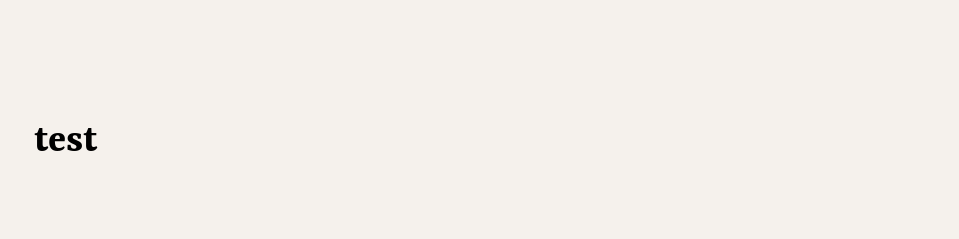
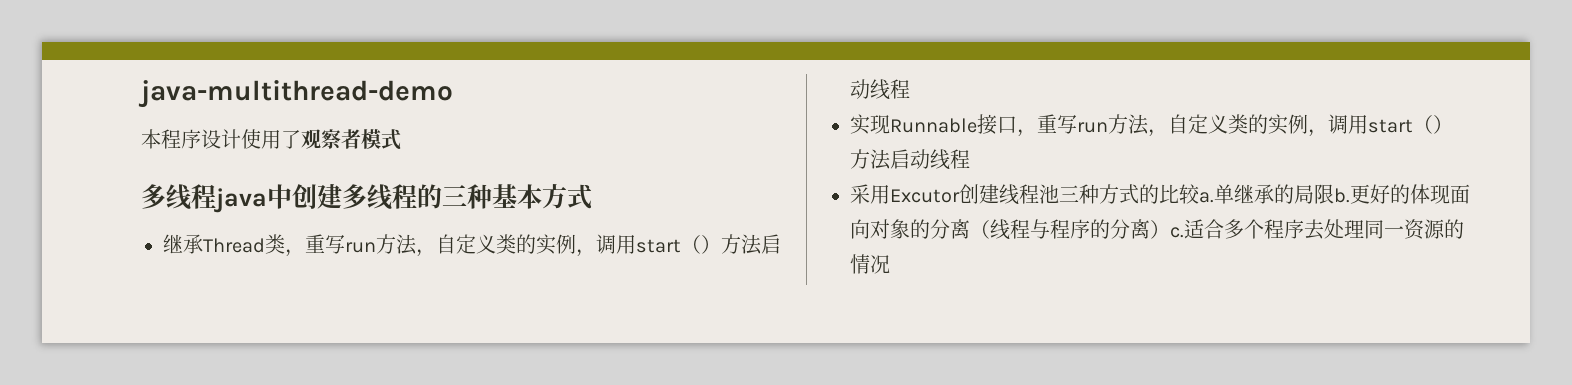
- test
+ java-multithread-demo
+ 本程序设计使用了观察者模式
+ 多线程java中创建多线程的三种基本方式
+ 继承Thread类，重写run方法，自定义类的实例，调用start（）方法启动线程
+ 实现Runnable接口，重写run方法，自定义类的实例，调用start（）方法启动线程
+ 采用Excutor创建线程池三种方式的比较a.单继承的局限b.更好的体现面向对象的分离（线程与程序的分离）c.适合多个程序去处理同一资源的情况

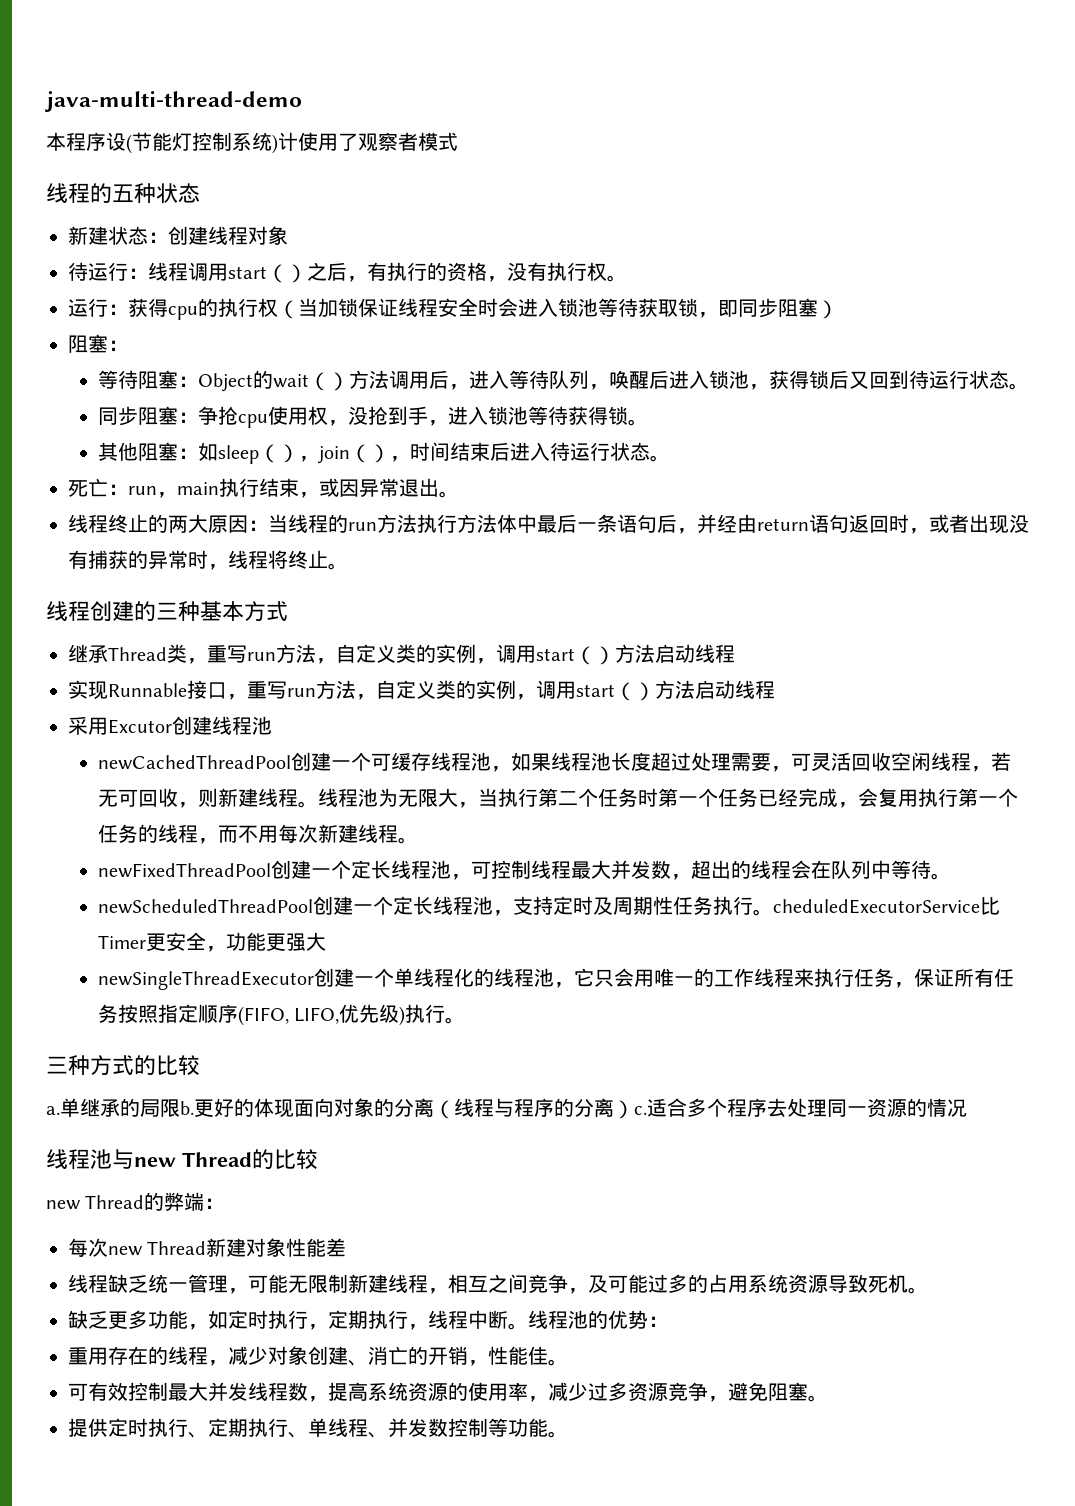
- java-multithread-demo
+ java-multi-thread-demo
- 本程序设计使用了观察者模式
+ 本程序设(节能灯控制系统)计使用了观察者模式
- 多线程java中创建多线程的三种基本方式
+ 线程的五种状态
+ 新建状态：创建线程对象
+ 待运行：线程调用start（）之后，有执行的资格，没有执行权。
+ 运行：获得cpu的执行权（当加锁保证线程安全时会进入锁池等待获取锁，即同步阻塞）
+ 阻塞：
+ 等待阻塞：Object的wait（）方法调用后，进入等待队列，唤醒后进入锁池，获得锁后又回到待运行状态。
+ 同步阻塞：争抢cpu使用权，没抢到手，进入锁池等待获得锁。
+ 其他阻塞：如sleep（），join（），时间结束后进入待运行状态。
+ 死亡：run，main执行结束，或因异常退出。
+ 线程终止的两大原因：当线程的run方法执行方法体中最后一条语句后，并经由return语句返回时，或者出现没有捕获的异常时，线程将终止。
+ 线程创建的三种基本方式
- 采用Excutor创建线程池三种方式的比较a.
+ 采用Excutor创建线程池
+ newCachedThreadPool创建一个可缓存线程池，如果线程池长度超过处理需要，可灵活回收空闲线程，若无可回收，则新建线程。线程池为无限大，当执行第二个任务时第一个任务已经完成，会复用执行第一个任务的线程，而不用每次新建线程。
+ newFixedThreadPool创建一个定长线程池，可控制线程最大并发数，超出的线程会在队列中等待。
+ newScheduledThreadPool创建一个定长线程池，支持定时及周期性任务执行。cheduledExecutorService比Timer更安全，功能更强大
+ newSingleThreadExecutor创建一个单线程化的线程池，它只会用唯一的工作线程来执行任务，保证所有任务按照指定顺序(FIFO, LIFO,优先级)执行。
+ 三种方式的比较
+ a.
+ 线程池与new Thread的比较
+ new Thread的弊端：
+ 每次new Thread新建对象性能差
+ 线程缺乏统一管理，可能无限制新建线程，相互之间竞争，及可能过多的占用系统资源导致死机。
+ 缺乏更多功能，如定时执行，定期执行，线程中断。线程池的优势：
+ 重用存在的线程，减少对象创建、消亡的开销，性能佳。
+ 可有效控制最大并发线程数，提高系统资源的使用率，减少过多资源竞争，避免阻塞。
+ 提供定时执行、定期执行、单线程、并发数控制等功能。

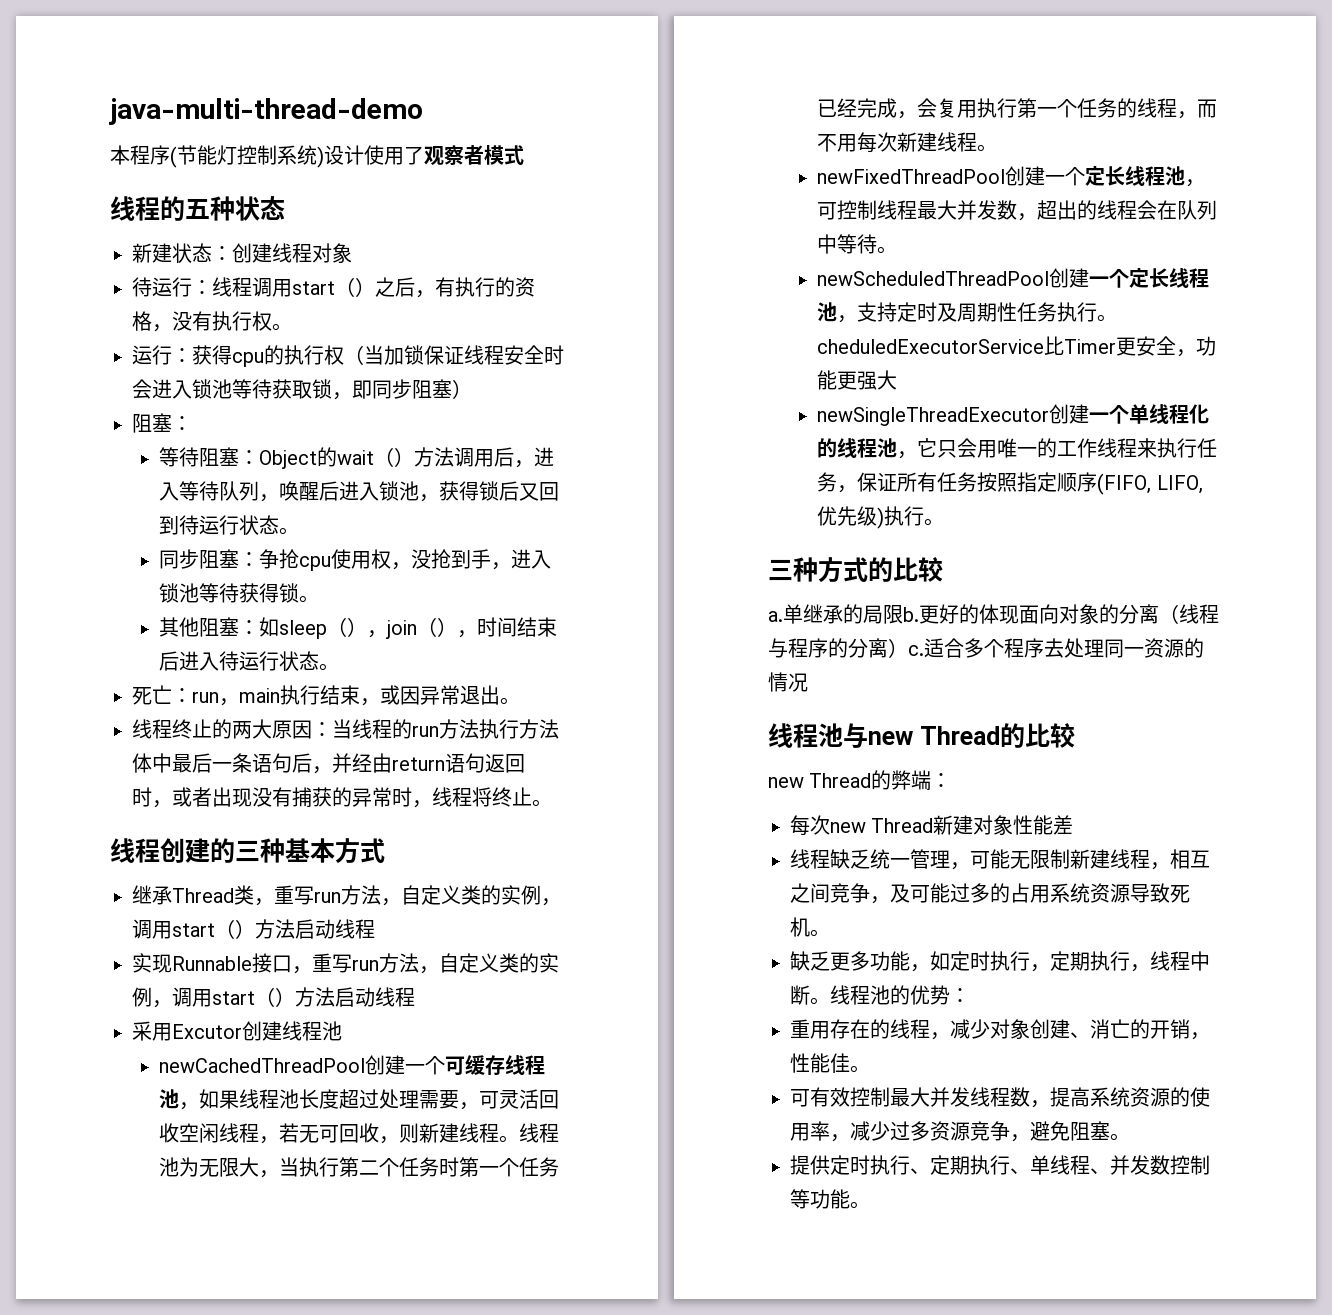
- 本程序设(节能灯控制系统)计使用了观察者模式
+ 本程序(节能灯控制系统)设计使用了观察者模式

